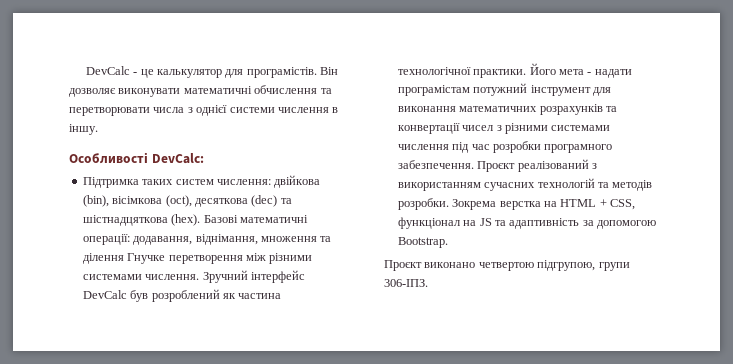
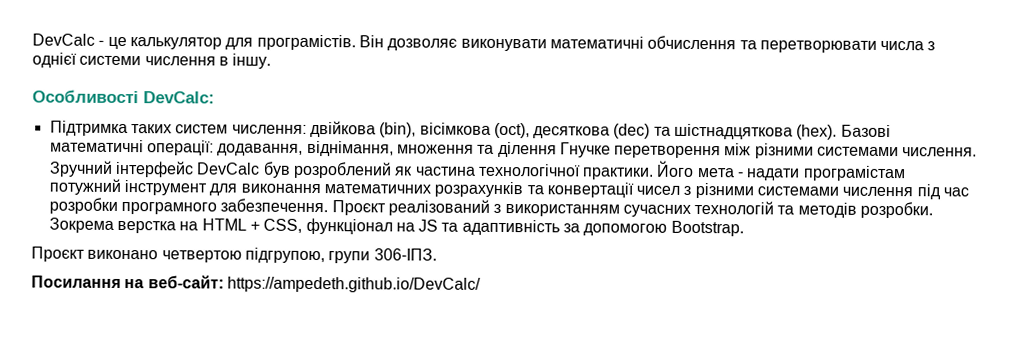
+ Посилання на веб-сайт: https://ampedeth.github.io/DevCalc/

